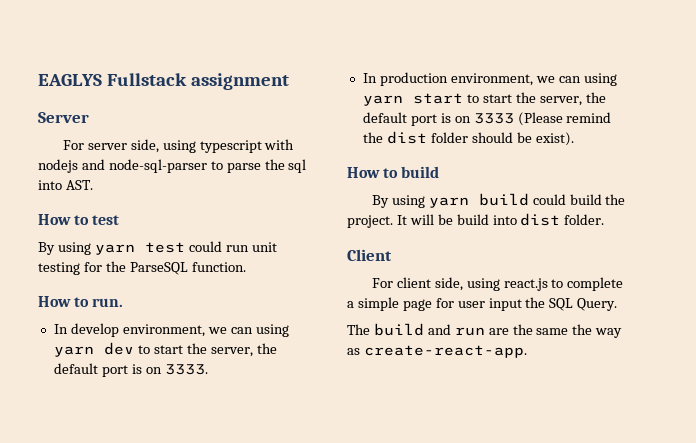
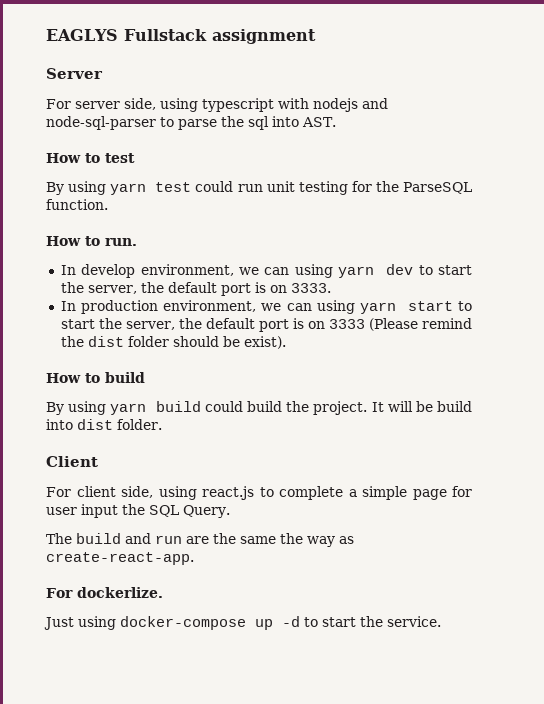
+ For dockerlize.
+ Just using docker-compose up -d to start the service.

